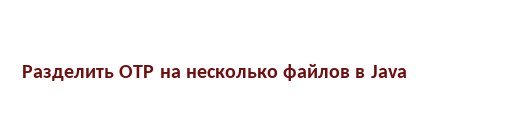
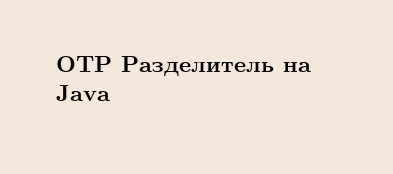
- Разделить OTP на несколько файлов в Java
+ OTP Разделитель на Java

